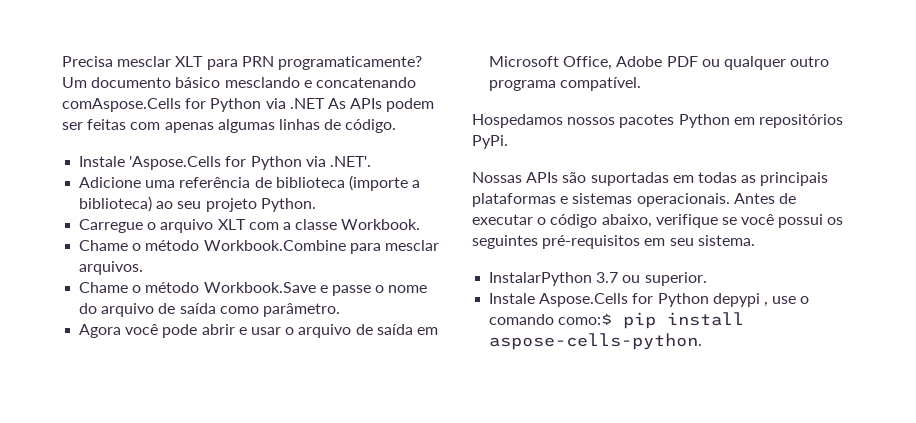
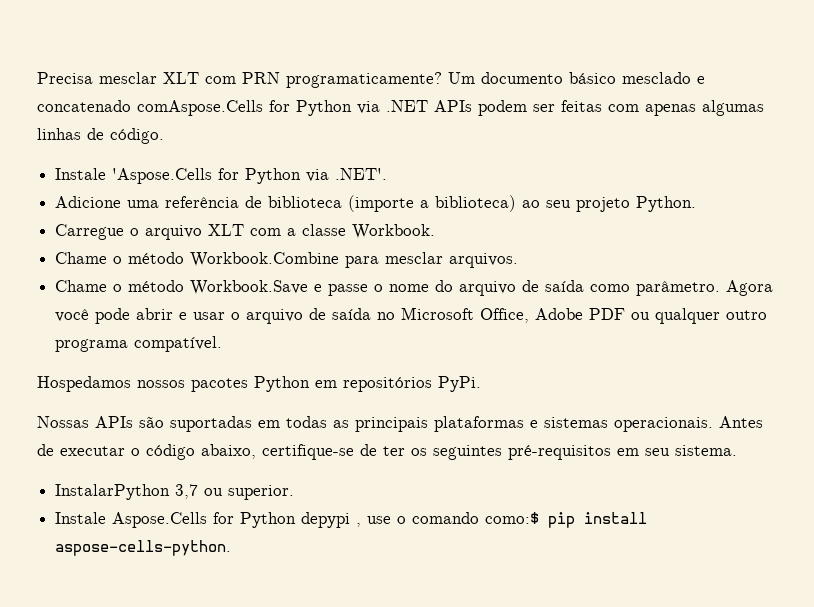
- Precisa mesclar XLT para PRN programaticamente?
+ Precisa mesclar XLT com PRN programaticamente?
- Um documento básico mesclando e concatenando comAspose.Cells for Python via .NET As APIs podem ser feitas com apenas algumas linhas de código.
+ Um documento básico mesclado e concatenado comAspose.Cells for Python via .NET APIs podem ser feitas com apenas algumas linhas de código.
- Chame o método Workbook.Save e passe o nome do arquivo de saída como parâmetro.
- Agora você pode abrir e usar o arquivo de saída em Microsoft Office, Adobe PDF ou qualquer outro programa compatível.
+ Chame o método Workbook.Save e passe o nome do arquivo de saída como parâmetro. Agora você pode abrir e usar o arquivo de saída no Microsoft Office, Adobe PDF ou qualquer outro programa compatível.
- Antes de executar o código abaixo, verifique se você possui os seguintes pré-requisitos em seu sistema.
+ Antes de executar o código abaixo, certifique-se de ter os seguintes pré-requisitos em seu sistema.
- InstalarPython 3.7 ou superior.
+ InstalarPython 3,7 ou superior.

